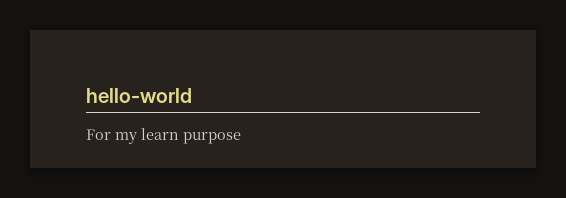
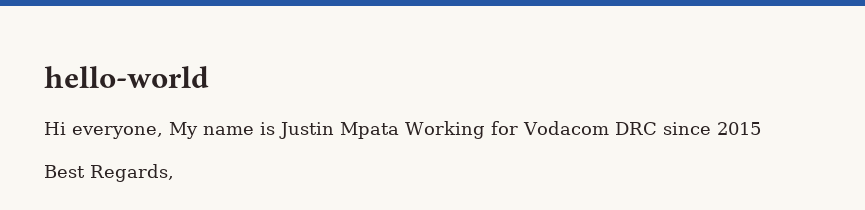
- For my learn purpose
+ Hi everyone, My name is Justin Mpata Working for Vodacom DRC since 2015
+ Best Regards,

